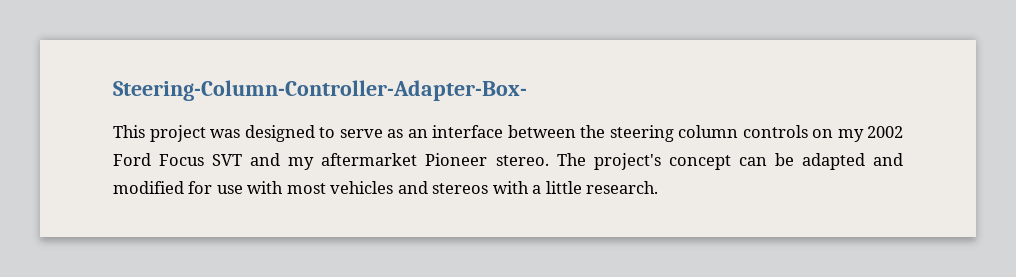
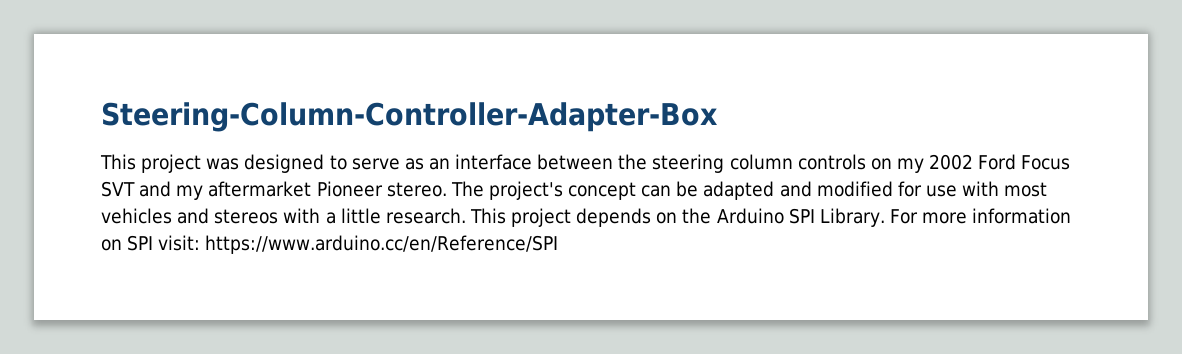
- Steering-Column-Controller-Adapter-Box-
+ Steering-Column-Controller-Adapter-Box
+ This project depends on the Arduino SPI Library. For more information on SPI visit: https://www.arduino.cc/en/Reference/SPI

